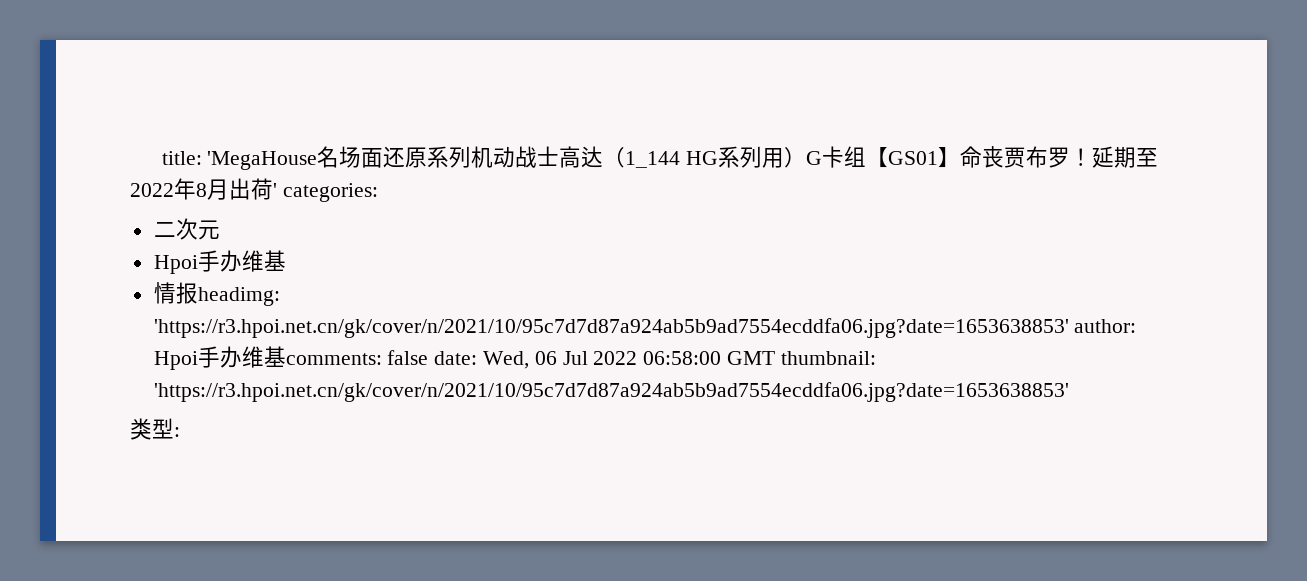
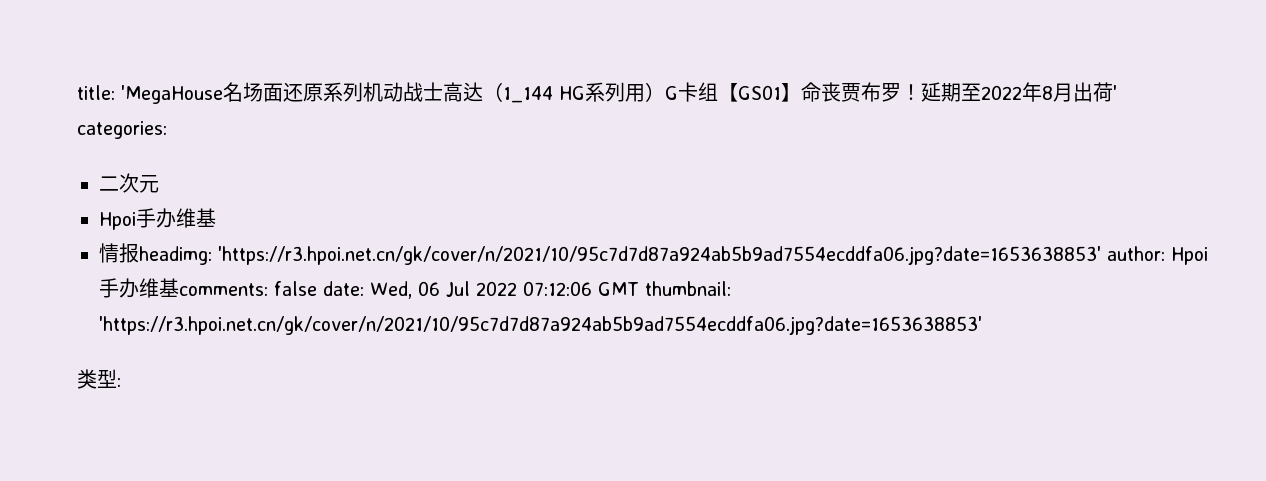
- 情报headimg: 'https://r3.hpoi.net.cn/gk/cover/n/2021/10/95c7d7d87a924ab5b9ad7554ecddfa06.jpg?date=1653638853' author: Hpoi手办维基comments: false date: Wed, 06 Jul 2022 06:58:00 GMT thumbnail: 'https://r3.hpoi.net.cn/gk/cover/n/2021/10/95c7d7d87a924ab5b9ad7554ecddfa06.jpg?date=1653638853'
+ 情报headimg: 'https://r3.hpoi.net.cn/gk/cover/n/2021/10/95c7d7d87a924ab5b9ad7554ecddfa06.jpg?date=1653638853' author: Hpoi手办维基comments: false date: Wed, 06 Jul 2022 07:12:06 GMT thumbnail: 'https://r3.hpoi.net.cn/gk/cover/n/2021/10/95c7d7d87a924ab5b9ad7554ecddfa06.jpg?date=1653638853'

